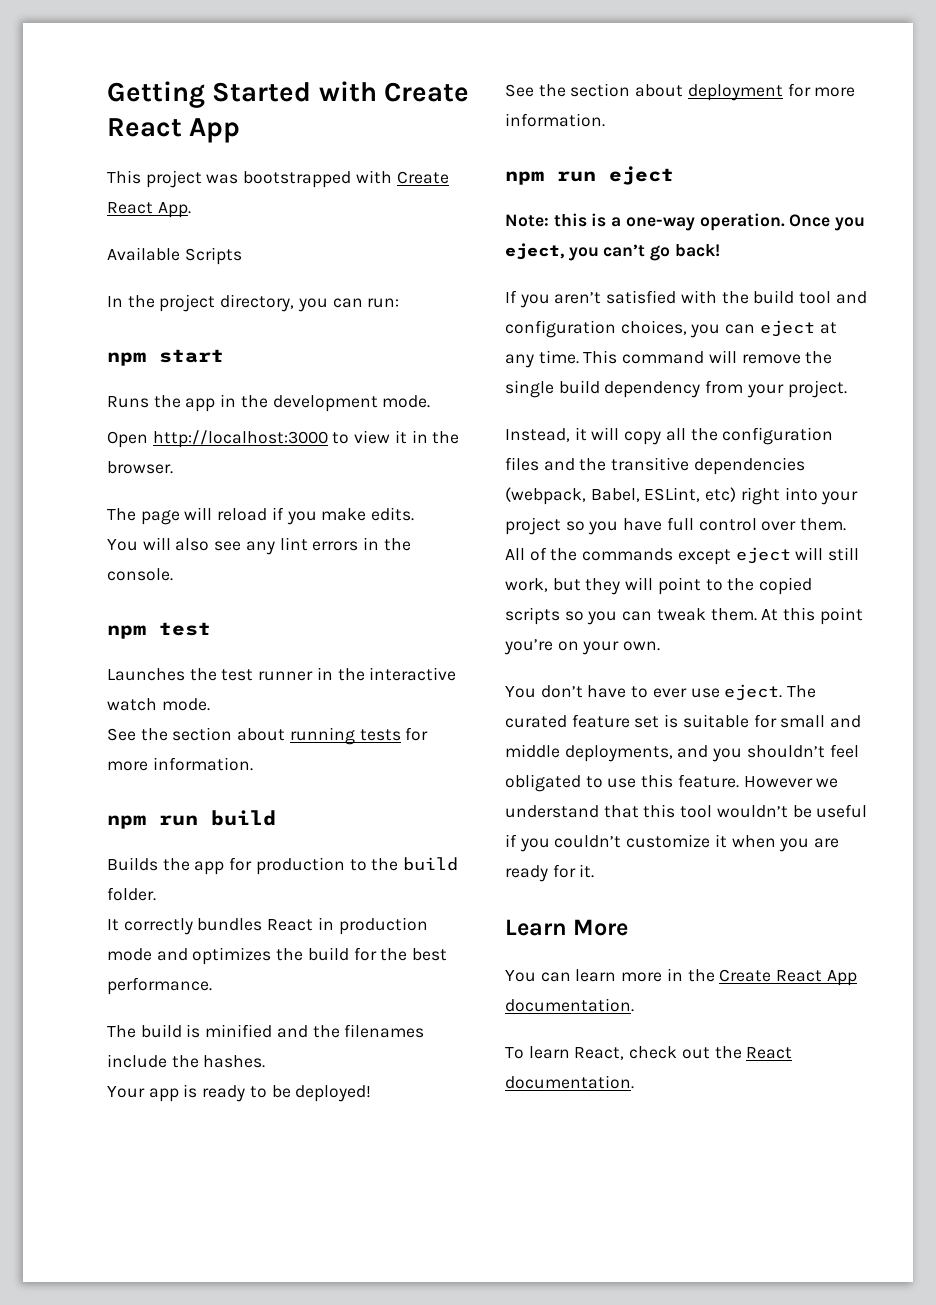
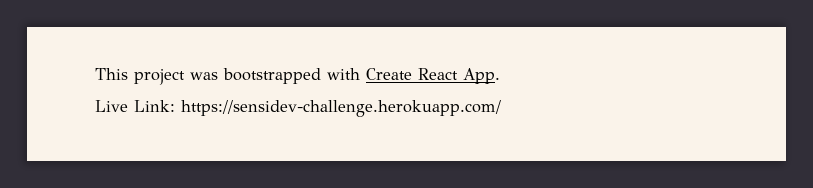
- Getting Started with Create React App
- Available Scripts
- In the project directory, you can run:
- npm start
- Runs the app in the development mode.
- Open http://localhost:3000 to view it in the browser.
- The page will reload if you make edits.
- You will also see any lint errors in the console.
- npm test
- Launches the test runner in the interactive watch mode.
- See the section about running tests for more information.
- npm run build
- Builds the app for production to the build folder.
- It correctly bundles React in production mode and optimizes the build for the best performance.
- The build is minified and the filenames include the hashes.
- Your app is ready to be deployed!
- See the section about deployment for more information.
- npm run eject
- Note: this is a one-way operation. Once you eject, you can’t go back!
- If you aren’t satisfied with the build tool and configuration choices, you can eject at any time. This command will remove the single build dependency from your project.
- Instead, it will copy all the configuration files and the transitive dependencies (webpack, Babel, ESLint, etc) right into your project so you have full control over them. All of the commands except eject will still work, but they will point to the copied scripts so you can tweak them. At this point you’re on your own.
- You don’t have to ever use eject. The curated feature set is suitable for small and middle deployments, and you shouldn’t feel obligated to use this feature. However we understand that this tool wouldn’t be useful if you couldn’t customize it when you are ready for it.
- Learn More
- You can learn more in the Create React App documentation.
- To learn React, check out the React documentation.
+ Live Link: https://sensidev-challenge.herokuapp.com/

